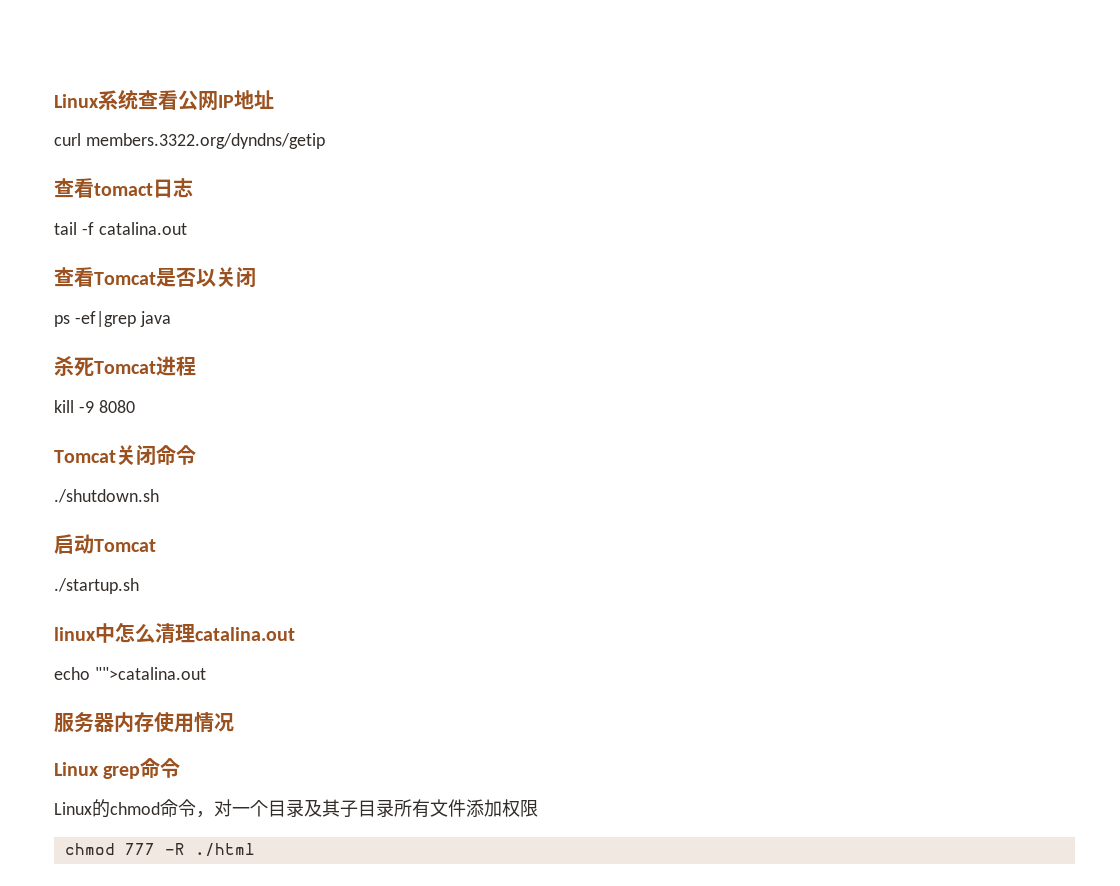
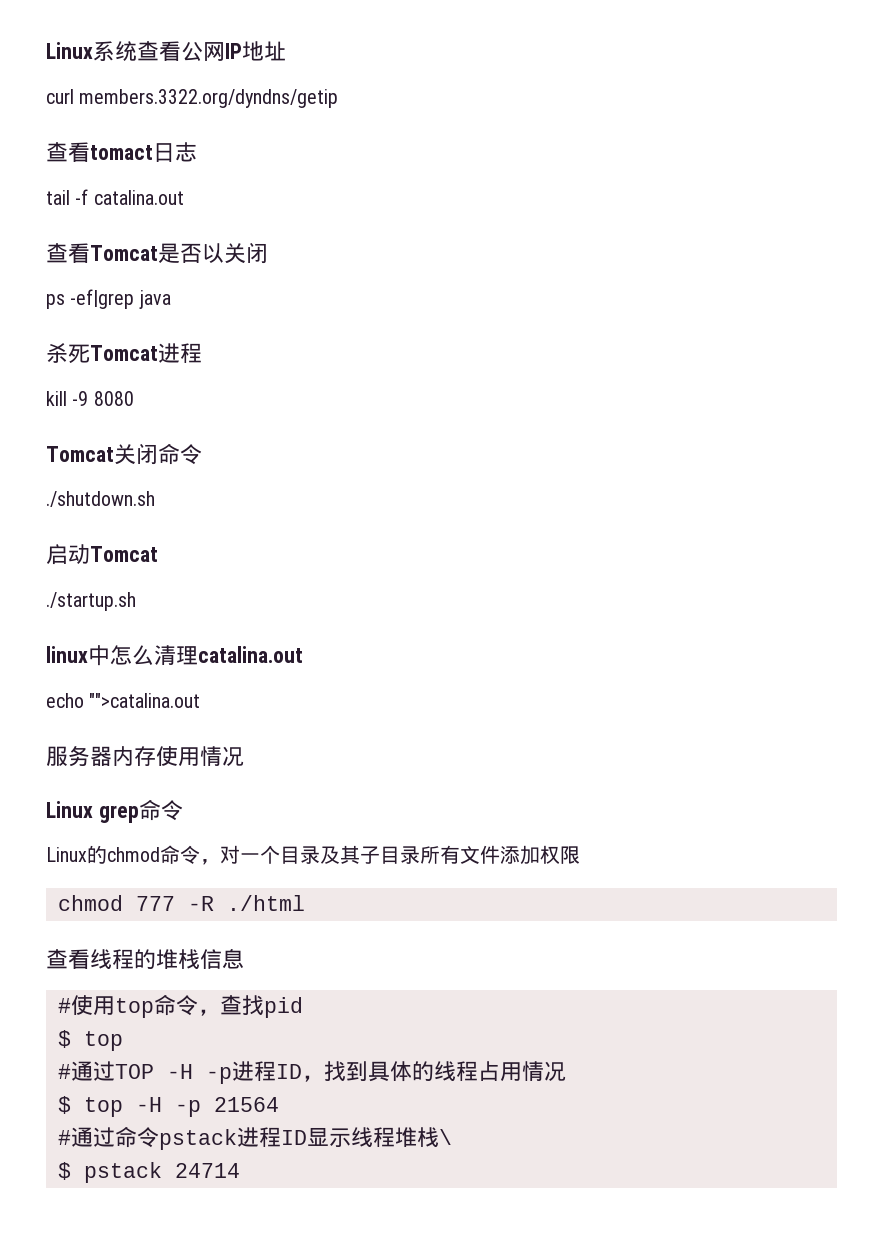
+ 查看线程的堆栈信息
+ #使用top命令，查找pid
+ $ top
+ #通过TOP -H -p进程ID，找到具体的线程占用情况
+ $ top -H -p 21564
+ #通过命令pstack进程ID显示线程堆栈\
+ $ pstack 24714

